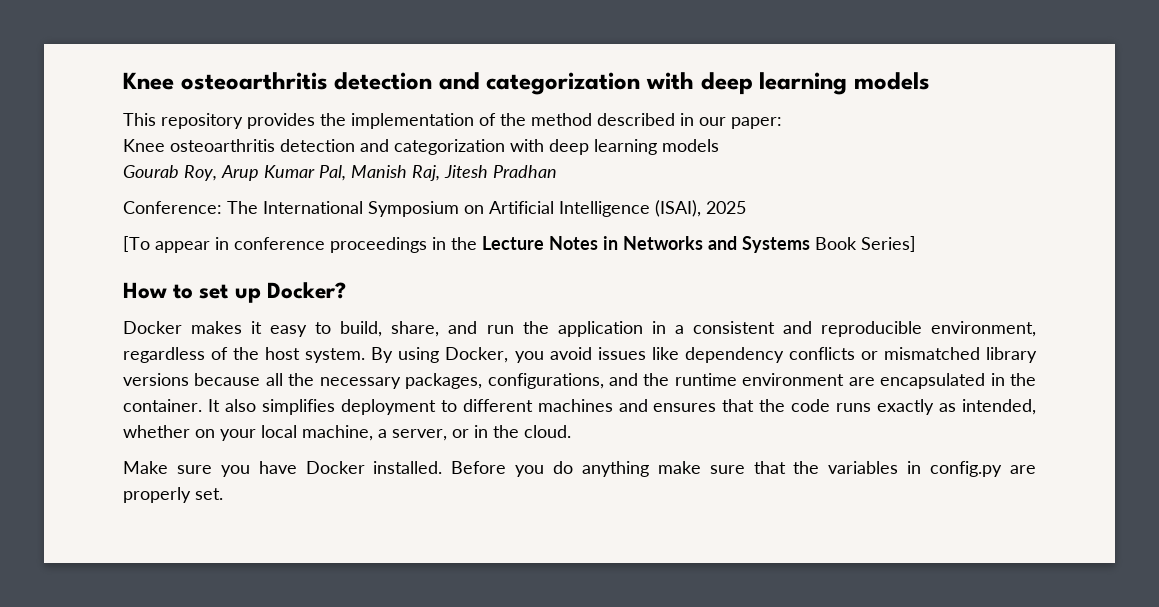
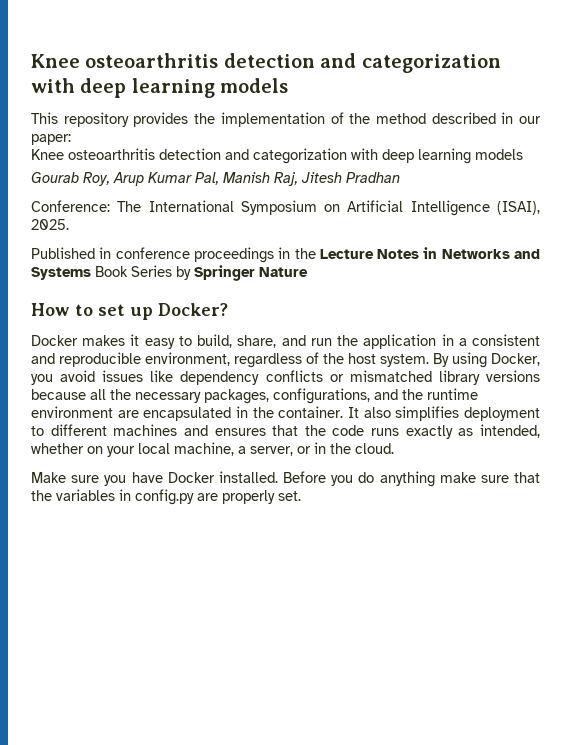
- Conference: The International Symposium on Artificial Intelligence (ISAI), 2025
- [To appear in conference proceedings in the Lecture Notes in Networks and Systems Book Series]
+ Conference: The International Symposium on Artificial Intelligence (ISAI), 2025.
+ Published in conference proceedings in the Lecture Notes in Networks and Systems Book Series by Springer Nature

